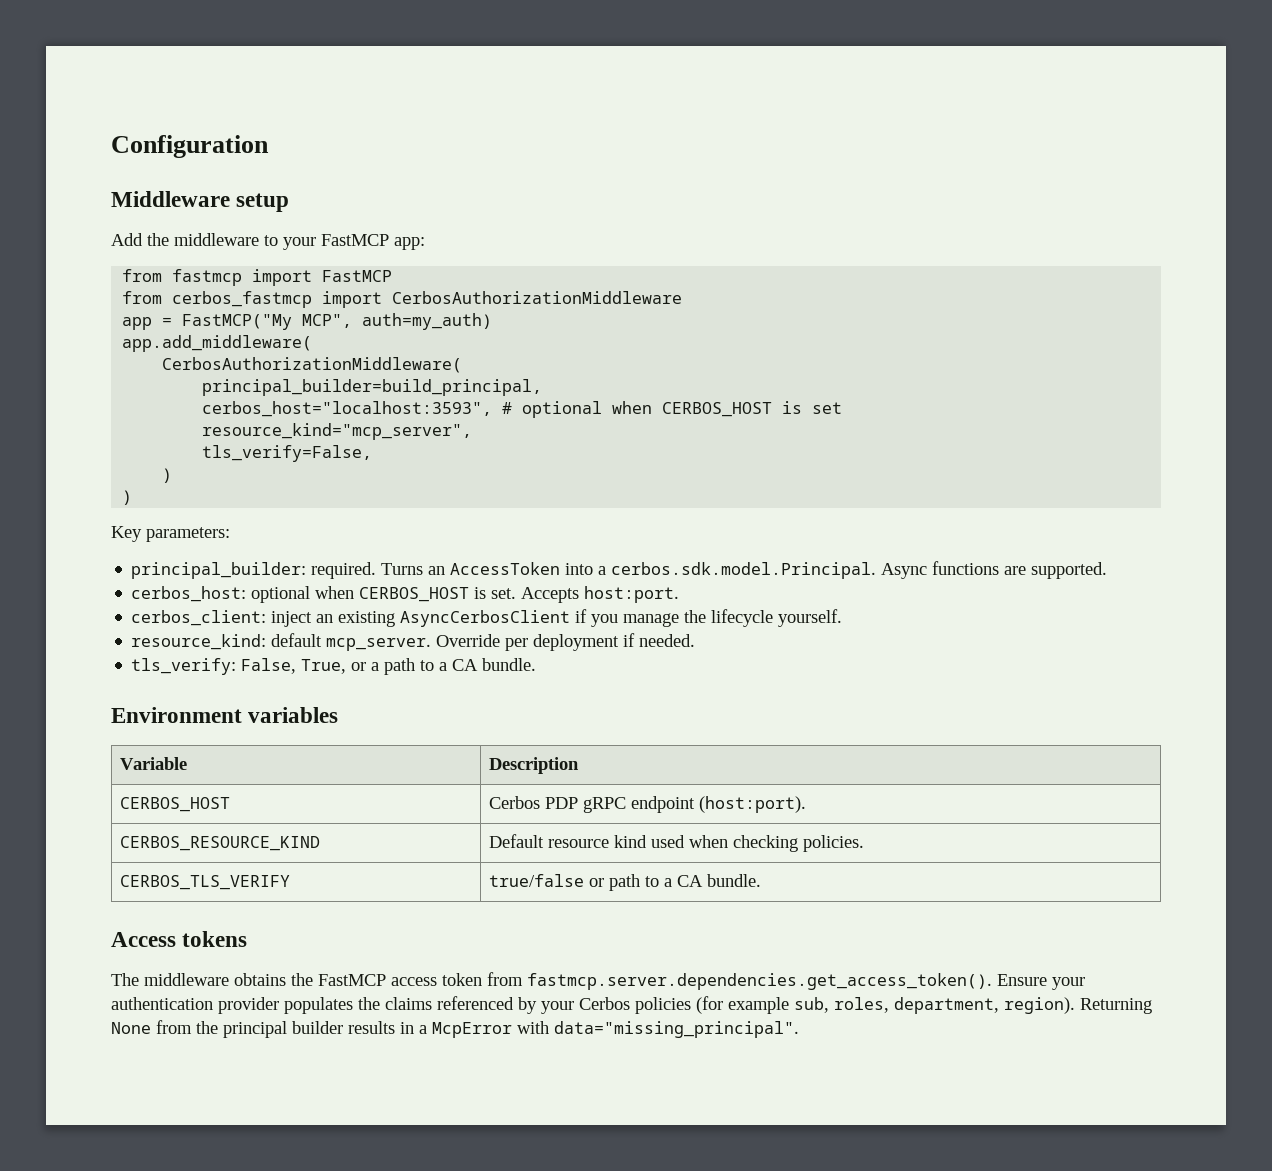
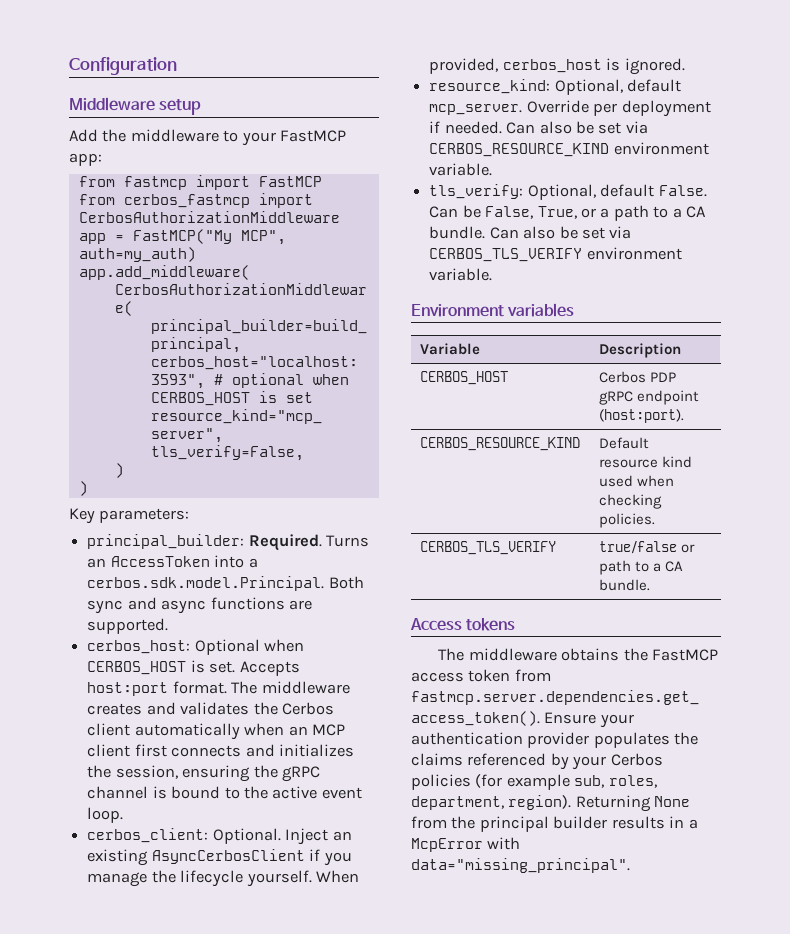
- principal_builder: required.
+ principal_builder: Required.
- Turns an AccessToken into a cerbos.sdk.model.Principal. Async functions are supported.
+ Turns an AccessToken into a cerbos.sdk.model.Principal. Both sync and async functions are supported.
- cerbos_host: optional when CERBOS_HOST is set.
+ cerbos_host: Optional when CERBOS_HOST is set.
- Accepts host:port.
+ Accepts host:port format. The middleware creates and validates the Cerbos client automatically when an MCP client first connects and initializes the session, ensuring the gRPC channel is bound to the active event loop.
- cerbos_client: inject an existing AsyncCerbosClient if you manage the lifecycle yourself.
+ cerbos_client: Optional. Inject an existing AsyncCerbosClient if you manage the lifecycle yourself. When provided, cerbos_host is ignored.
- resource_kind: default mcp_server.
+ resource_kind: Optional, default mcp_server.
- Override per deployment if needed.
- tls_verify: False, True, or a path to a CA bundle.
+ Override per deployment if needed. Can also be set via CERBOS_RESOURCE_KIND environment variable.
+ tls_verify: Optional, default False. Can be False, True, or a path to a CA bundle. Can also be set via CERBOS_TLS_VERIFY environment variable.

